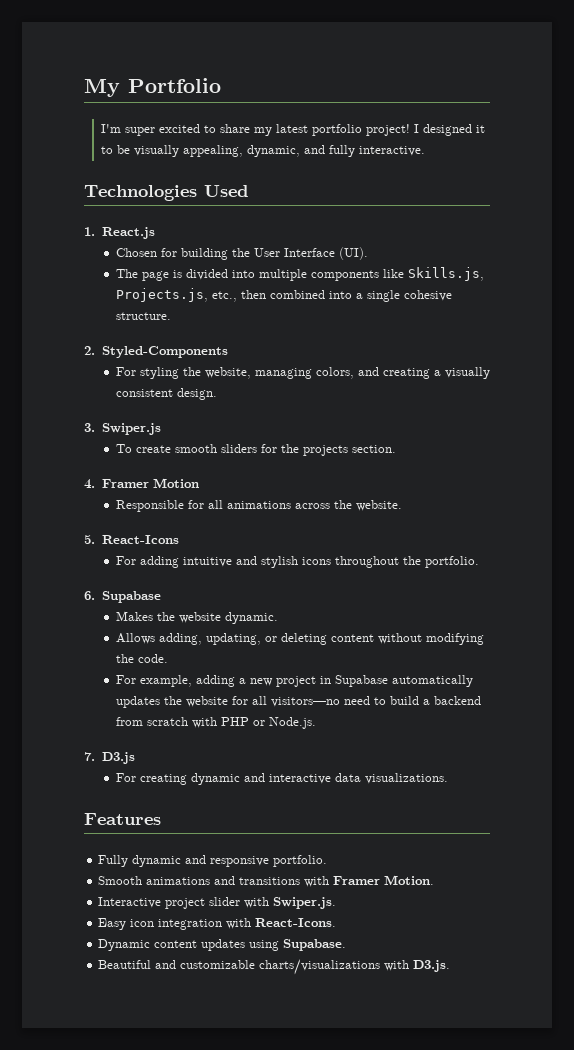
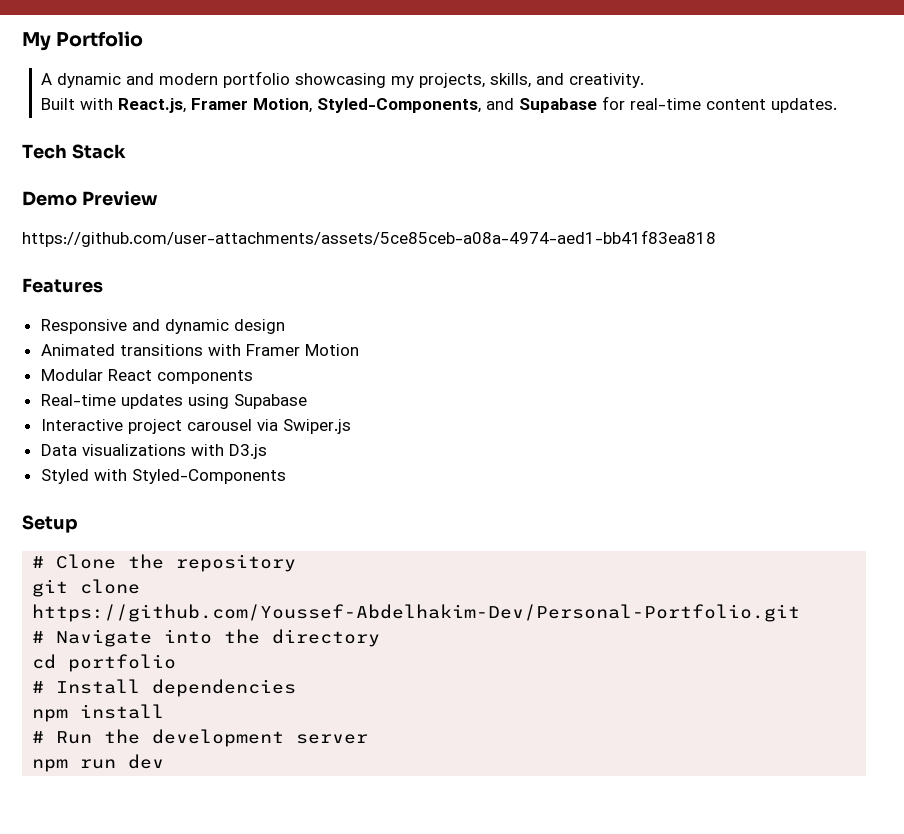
- I'm super excited to share my latest portfolio project! I designed it to be visually appealing, dynamic, and fully interactive.
- Technologies Used
- 1. React.js
- Chosen for building the User Interface (UI).
- The page is divided into multiple components like Skills.js, Projects.js, etc., then combined into a single cohesive structure.
- 2. Styled-Components
- For styling the website, managing colors, and creating a visually consistent design.
- 3. Swiper.js
- To create smooth sliders for the projects section.
- 4. Framer Motion
- Responsible for all animations across the website.
- 5. React-Icons
- For adding intuitive and stylish icons throughout the portfolio.
- 6. Supabase
- Makes the website dynamic.
- Allows adding, updating, or deleting content without modifying the code.
- For example, adding a new project in Supabase automatically updates the website for all visitors—no need to build a backend from scratch with PHP or Node.js.
- 7. D3.js
- For creating dynamic and interactive data visualizations.
+ A dynamic and modern portfolio showcasing my projects, skills, and creativity.
+ Built with React.js, Framer Motion, Styled-Components, and Supabase for real-time content updates.
+ Tech Stack
+ Demo Preview
+ https://github.com/user-attachments/assets/5ce85ceb-a08a-4974-aed1-bb41f83ea818
  Features
- Fully dynamic and responsive portfolio.
- Smooth animations and transitions with Framer Motion.
- Interactive project slider with Swiper.js.
- Easy icon integration with React-Icons.
- Dynamic content updates using Supabase.
- Beautiful and customizable charts/visualizations with D3.js.
+ Responsive and dynamic design
+ Animated transitions with Framer Motion
+ Modular React components
+ Real-time updates using Supabase
+ Interactive project carousel via Swiper.js
+ Data visualizations with D3.js
+ Styled with Styled-Components
+ Setup
+ # Clone the repository
+ git clone https://github.com/Youssef-Abdelhakim-Dev/Personal-Portfolio.git
+ # Navigate into the directory
+ cd portfolio
+ # Install dependencies
+ npm install
+ # Run the development server
+ npm run dev

